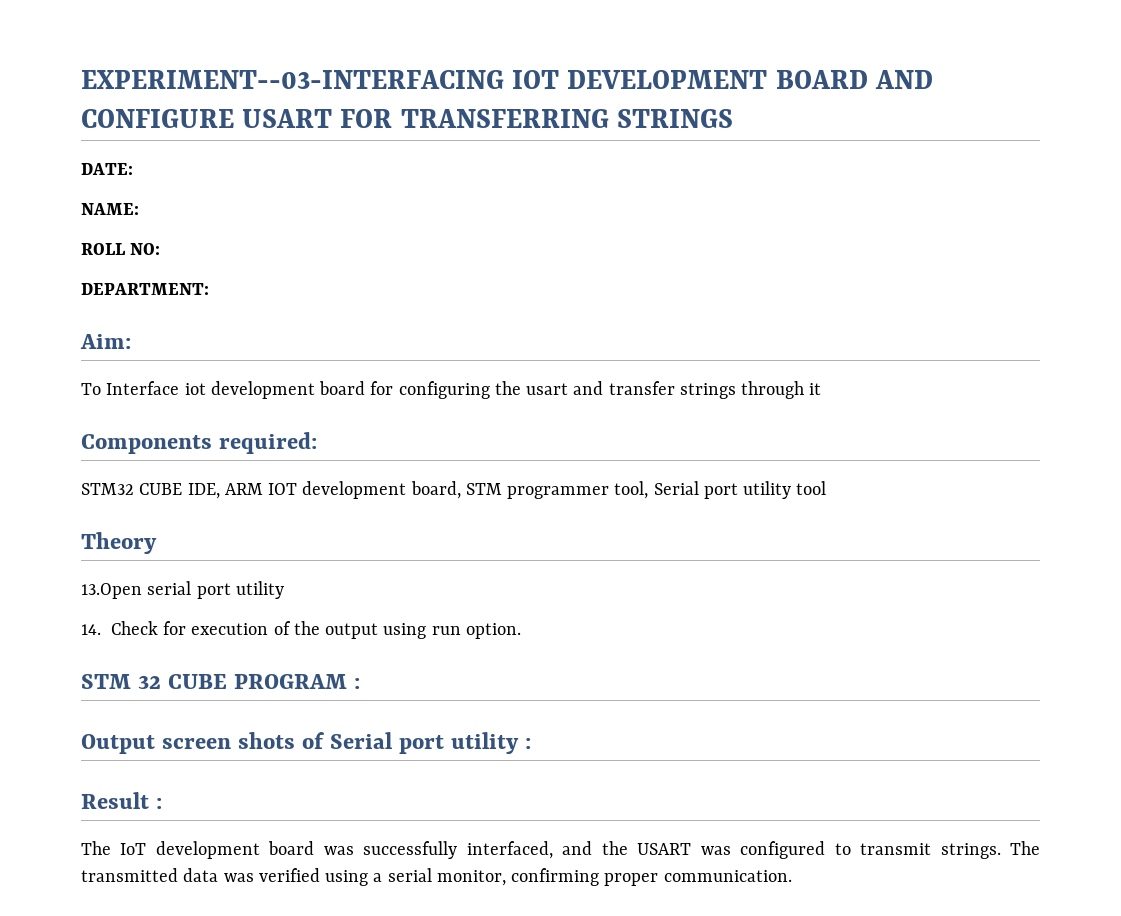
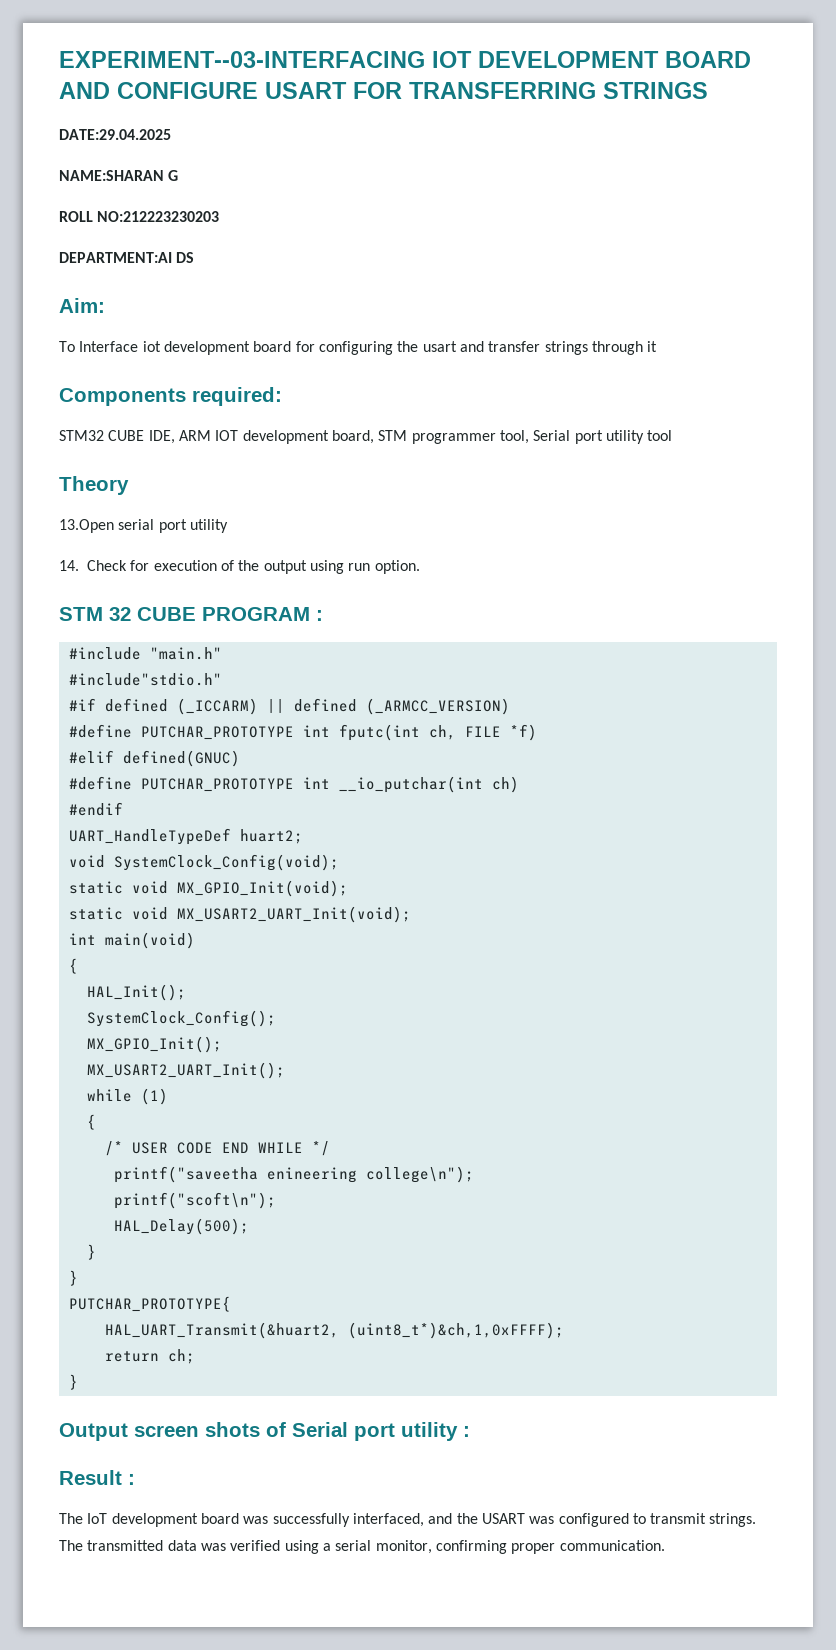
- DATE:
- NAME:
- ROLL NO:
- DEPARTMENT:
+ DATE:29.04.2025
+ NAME:SHARAN G
+ ROLL NO:212223230203
+ DEPARTMENT:AI DS
+ #include "main.h"
+ #include"stdio.h"
+ #if defined (_ICCARM) || defined (_ARMCC_VERSION)
+ #define PUTCHAR_PROTOTYPE int fputc(int ch, FILE *f)
+ #elif defined(GNUC)
+ #define PUTCHAR_PROTOTYPE int __io_putchar(int ch)
+ #endif
+ UART_HandleTypeDef huart2;
+ void SystemClock_Config(void);
+ static void MX_GPIO_Init(void);
+ static void MX_USART2_UART_Init(void);
+ int main(void)
+ {
+ HAL_Init();
+ SystemClock_Config();
+ MX_GPIO_Init();
+ MX_USART2_UART_Init();
+ while (1)
+ {
+ /* USER CODE END WHILE */
+ printf("saveetha enineering college\n");
+ printf("scoft\n");
+ HAL_Delay(500);
+ }
+ }
+ PUTCHAR_PROTOTYPE{
+ HAL_UART_Transmit(&huart2, (uint8_t*)&ch,1,0xFFFF);
+ return ch;
+ }

